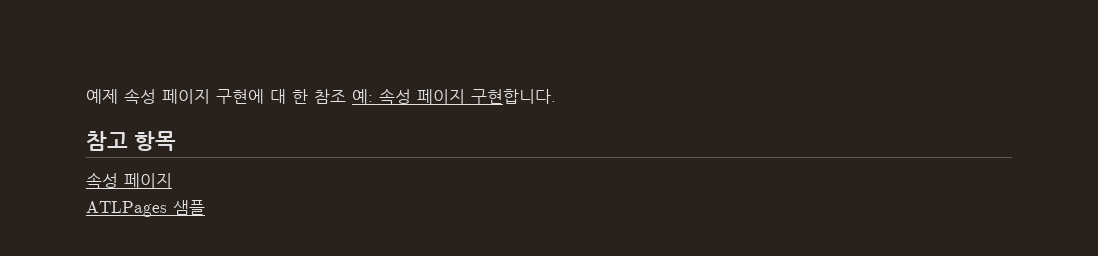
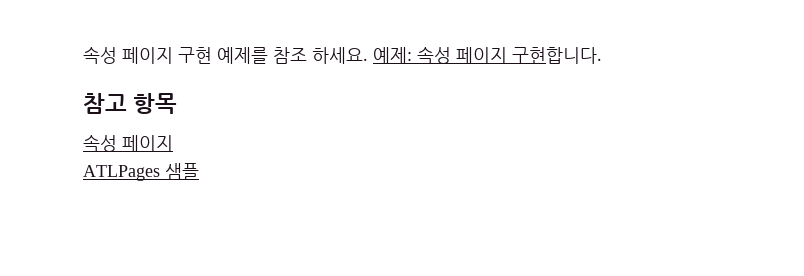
- 예제 속성 페이지 구현에 대 한 참조 예: 속성 페이지 구현합니다.
+ 속성 페이지 구현 예제를 참조 하세요. 예제: 속성 페이지 구현합니다.

